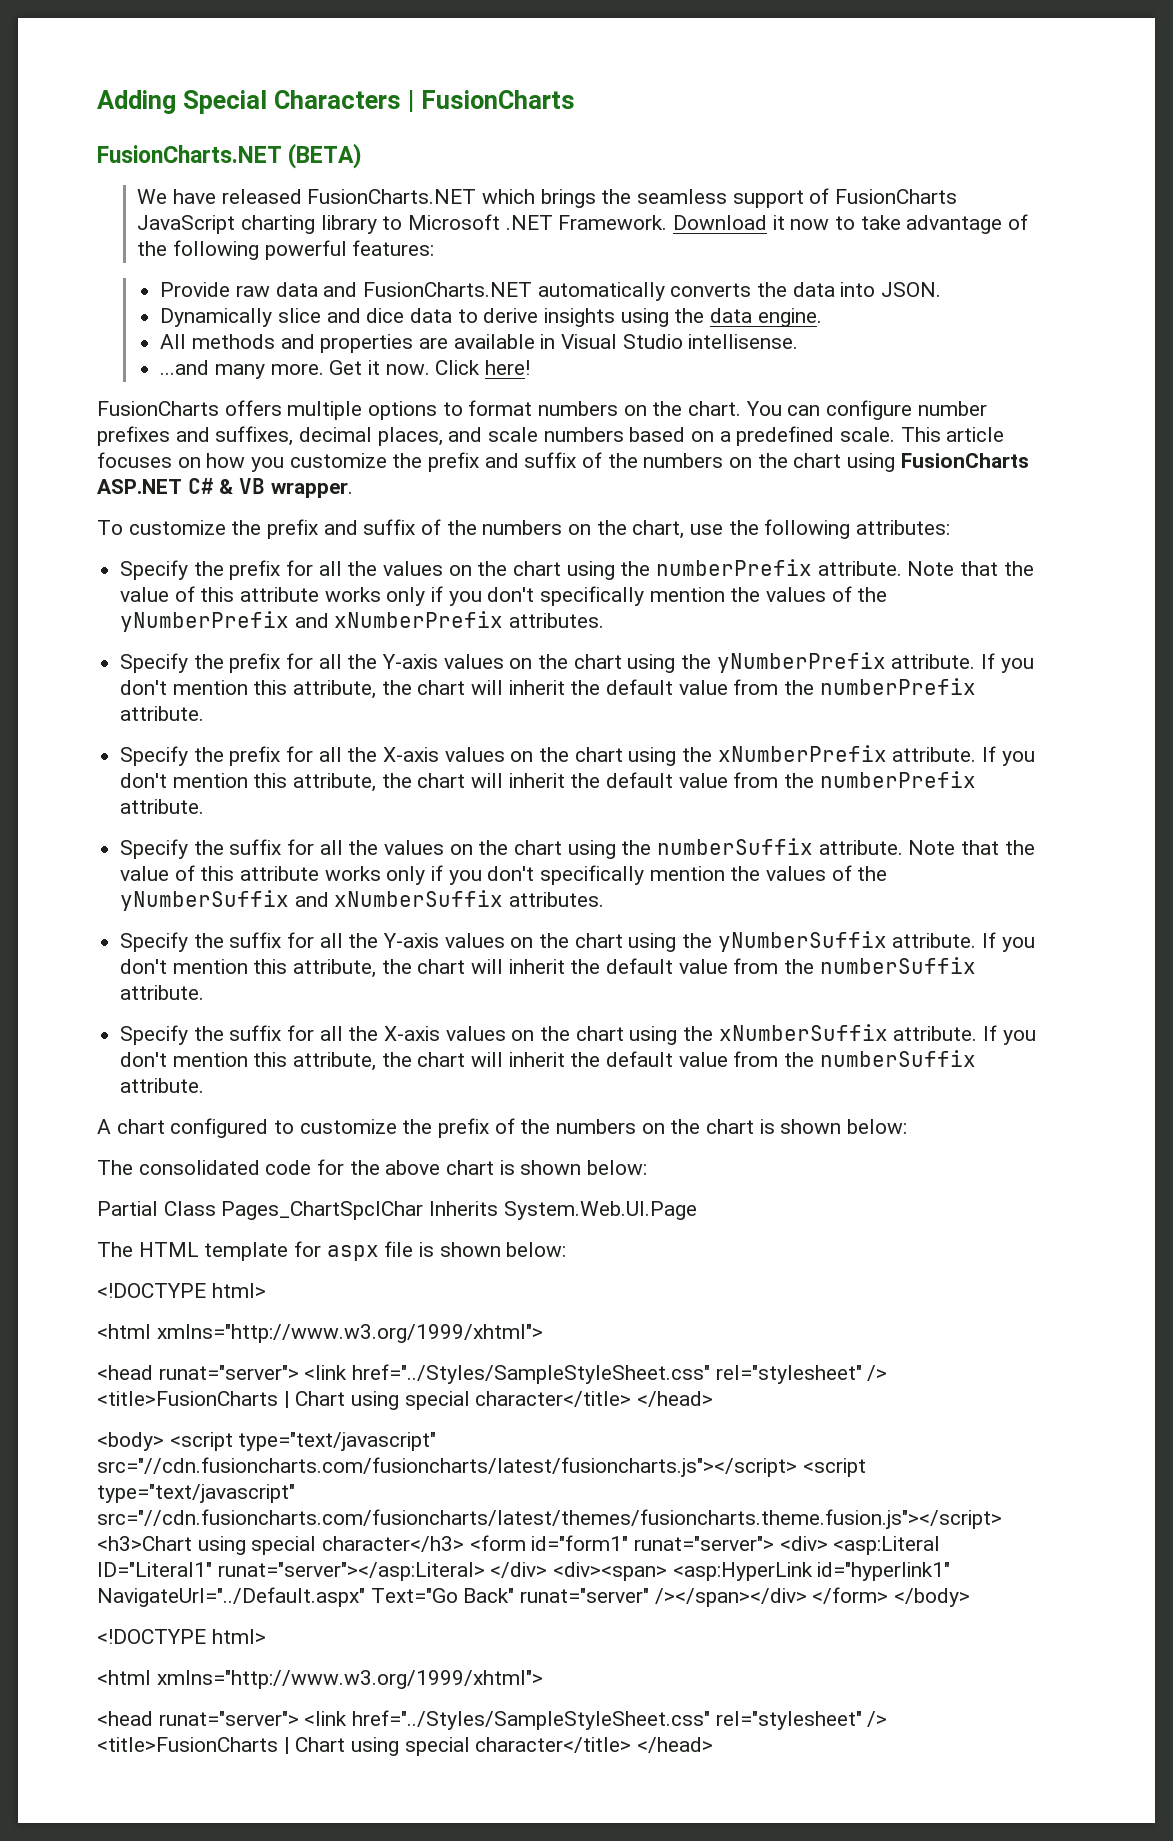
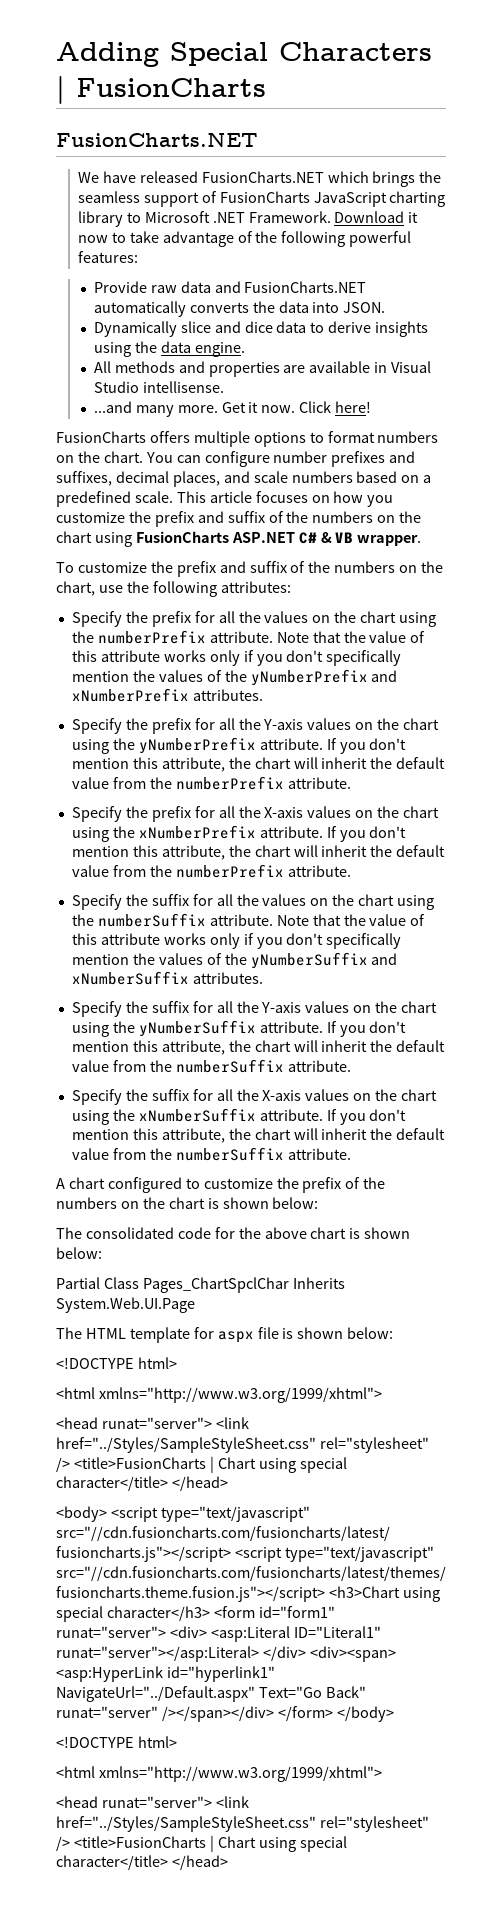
  Adding Special Characters | FusionCharts
- FusionCharts.NET (BETA)
+ FusionCharts.NET

